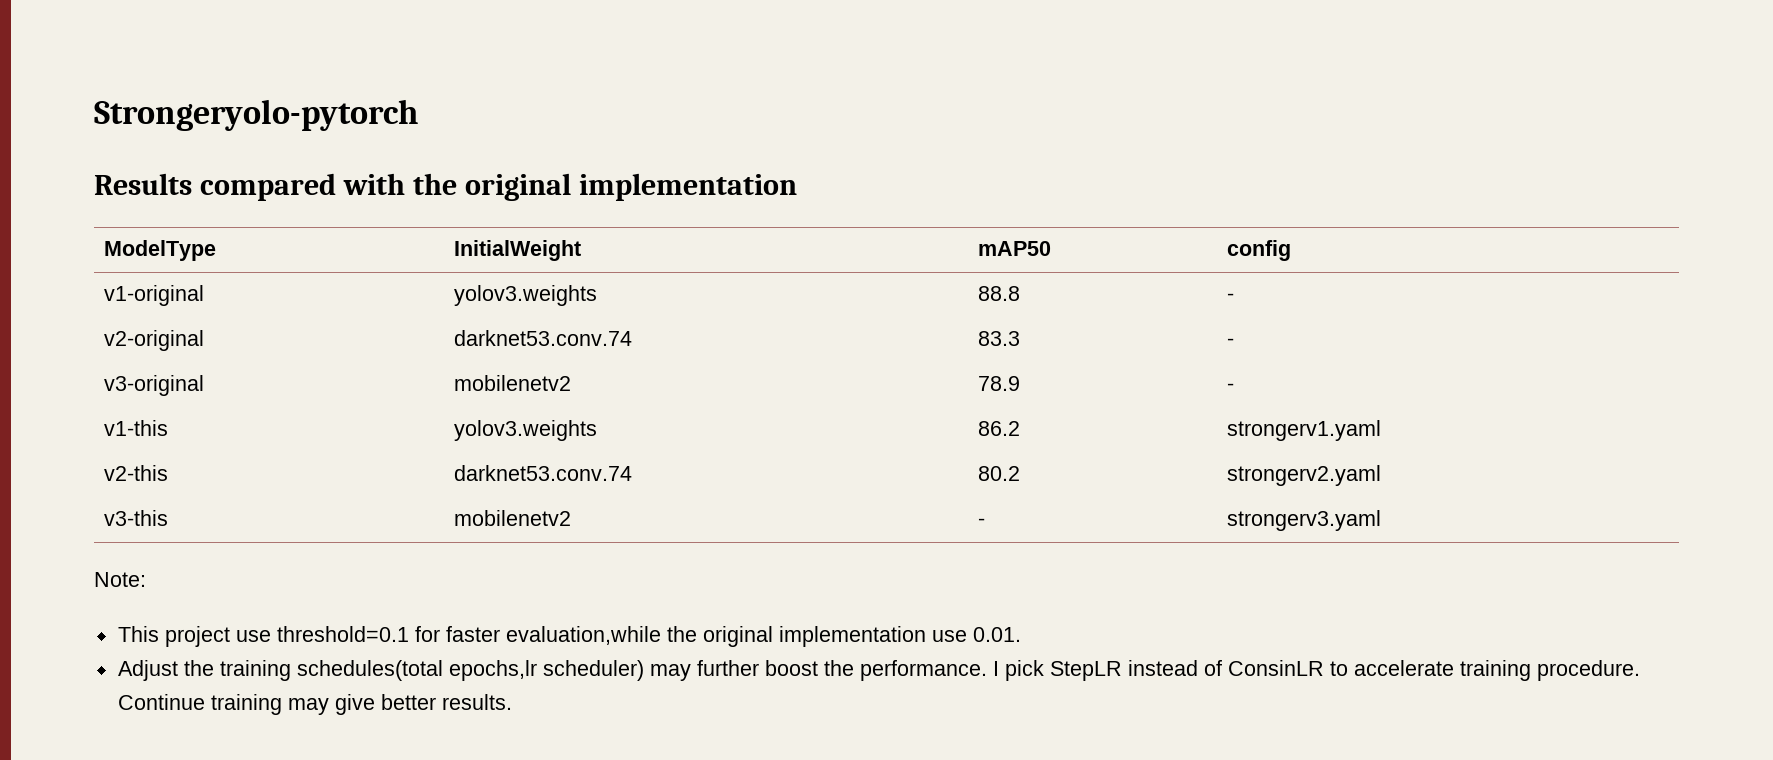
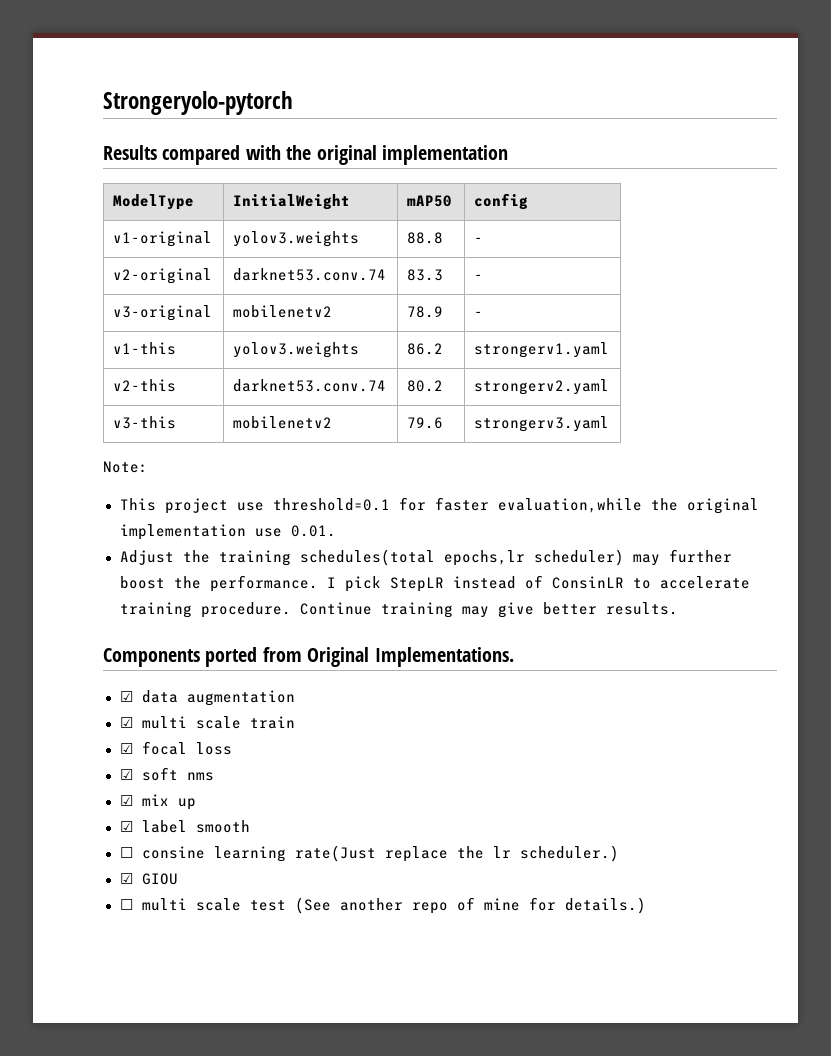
- v3-this | mobilenetv2 | - | strongerv3.yaml
+ v3-this | mobilenetv2 | 79.6 | strongerv3.yaml
+ Components ported from Original Implementations.
+ ☑ data augmentation
+ ☑ multi scale train
+ ☑ focal loss
+ ☑ soft nms
+ ☑ mix up
+ ☑ label smooth
+ ☐ consine learning rate(Just replace the lr scheduler.)
+ ☑ GIOU
+ ☐ multi scale test (See another repo of mine for details.)

